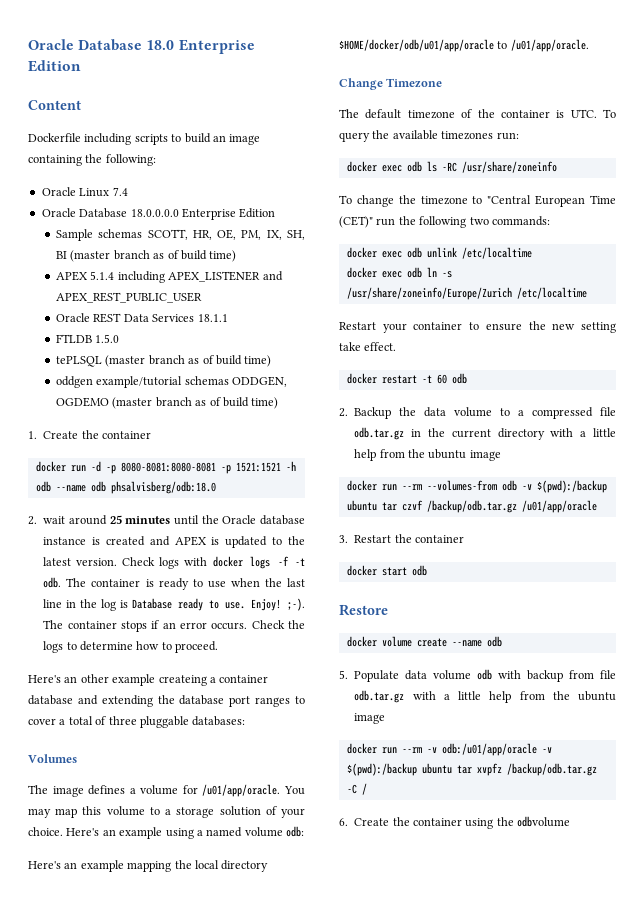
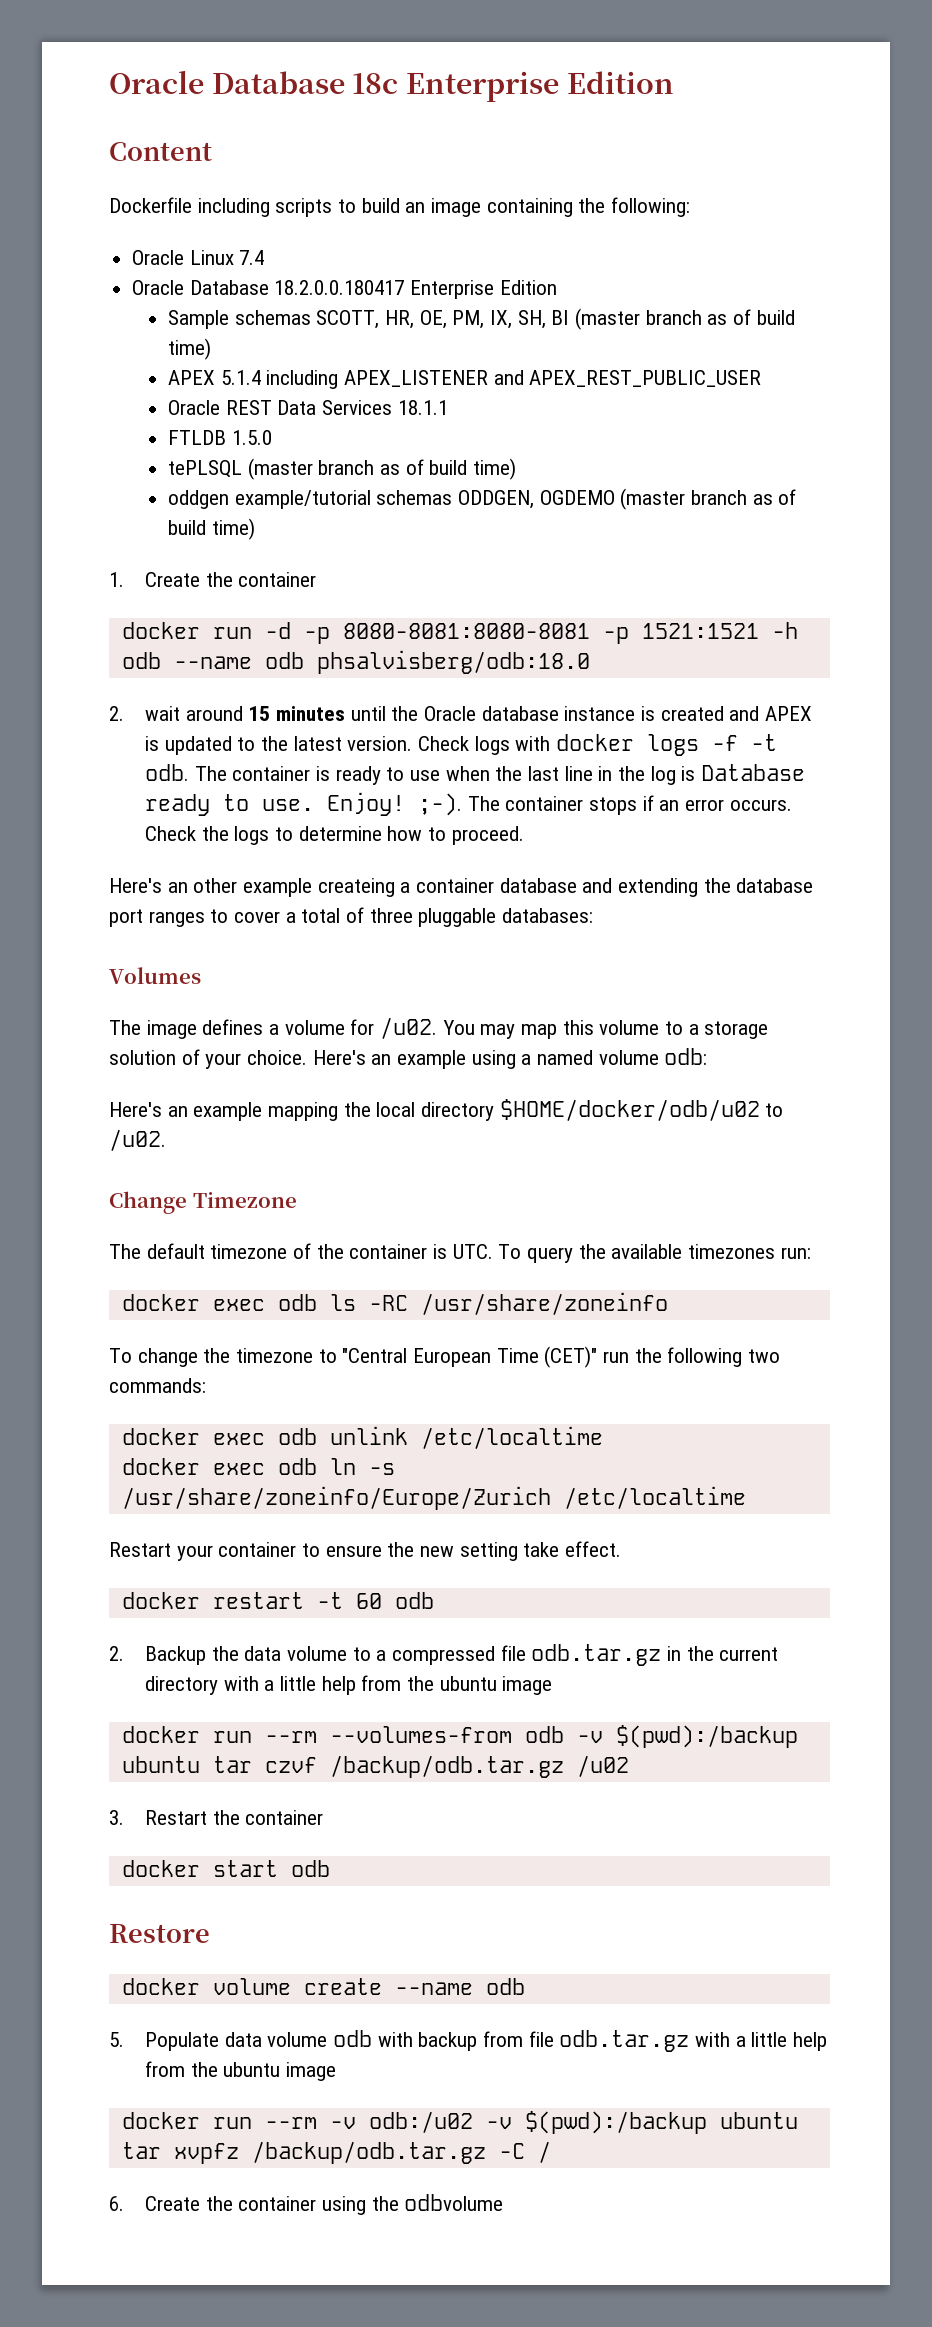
- Oracle Database 18.0 Enterprise Edition
+ Oracle Database 18c Enterprise Edition
- Oracle Database 18.0.0.0.0 Enterprise Edition
+ Oracle Database 18.2.0.0.180417 Enterprise Edition
- 2. wait around 25 minutes until the Oracle database instance is created and APEX is updated to the latest version.
+ 2. wait around 15 minutes until the Oracle database instance is created and APEX is updated to the latest version.
- The image defines a volume for /u01/app/oracle.
+ The image defines a volume for /u02.
- Here's an example mapping the local directory $HOME/docker/odb/u01/app/oracle to /u01/app/oracle.
+ Here's an example mapping the local directory $HOME/docker/odb/u02 to /u02.
- docker run --rm --volumes-from odb -v $(pwd):/backup ubuntu tar czvf /backup/odb.tar.gz /u01/app/oracle
+ docker run --rm --volumes-from odb -v $(pwd):/backup ubuntu tar czvf /backup/odb.tar.gz /u02
- docker run --rm -v odb:/u01/app/oracle -v $(pwd):/backup ubuntu tar xvpfz /backup/odb.tar.gz -C /
+ docker run --rm -v odb:/u02 -v $(pwd):/backup ubuntu tar xvpfz /backup/odb.tar.gz -C /

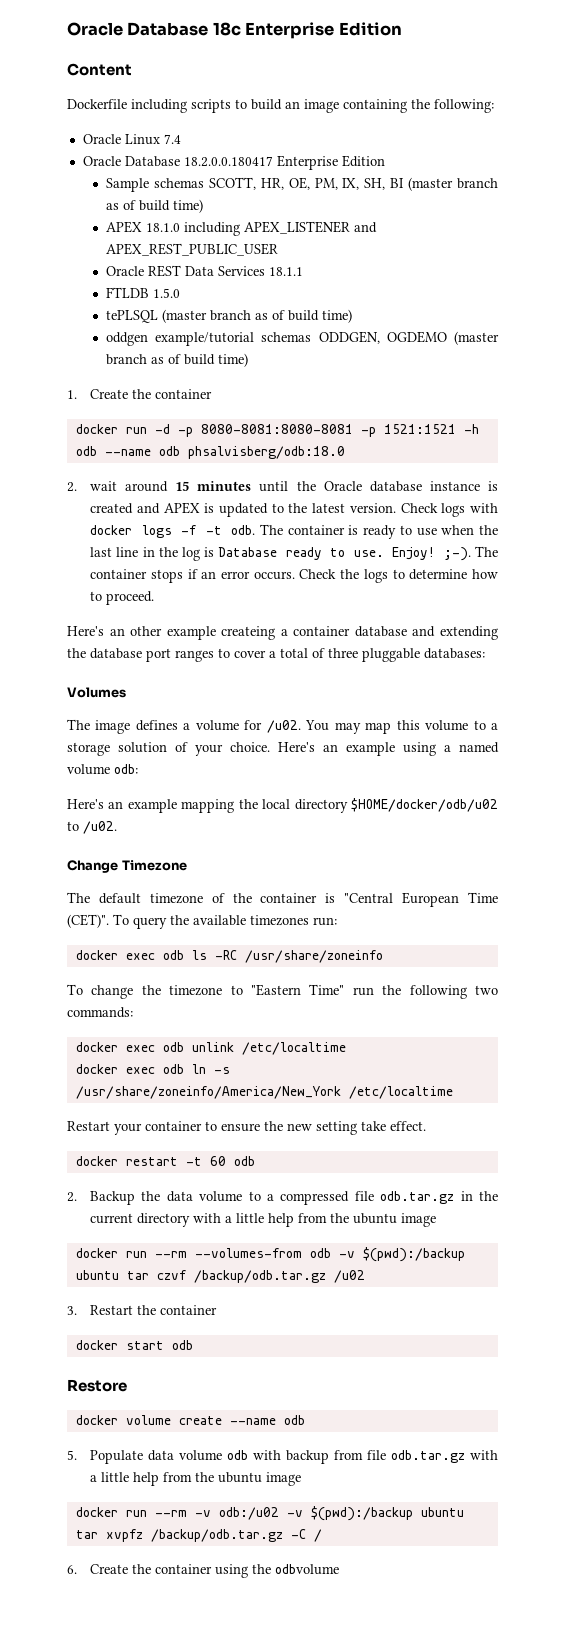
- APEX 5.1.4 including APEX_LISTENER and APEX_REST_PUBLIC_USER
+ APEX 18.1.0 including APEX_LISTENER and APEX_REST_PUBLIC_USER
- The default timezone of the container is UTC. To query the available timezones run:
+ The default timezone of the container is "Central European Time (CET)". To query the available timezones run:
- To change the timezone to "Central European Time (CET)" run the following two commands:
+ To change the timezone to "Eastern Time" run the following two commands:
- docker exec odb ln -s /usr/share/zoneinfo/Europe/Zurich /etc/localtime
+ docker exec odb ln -s /usr/share/zoneinfo/America/New_York /etc/localtime

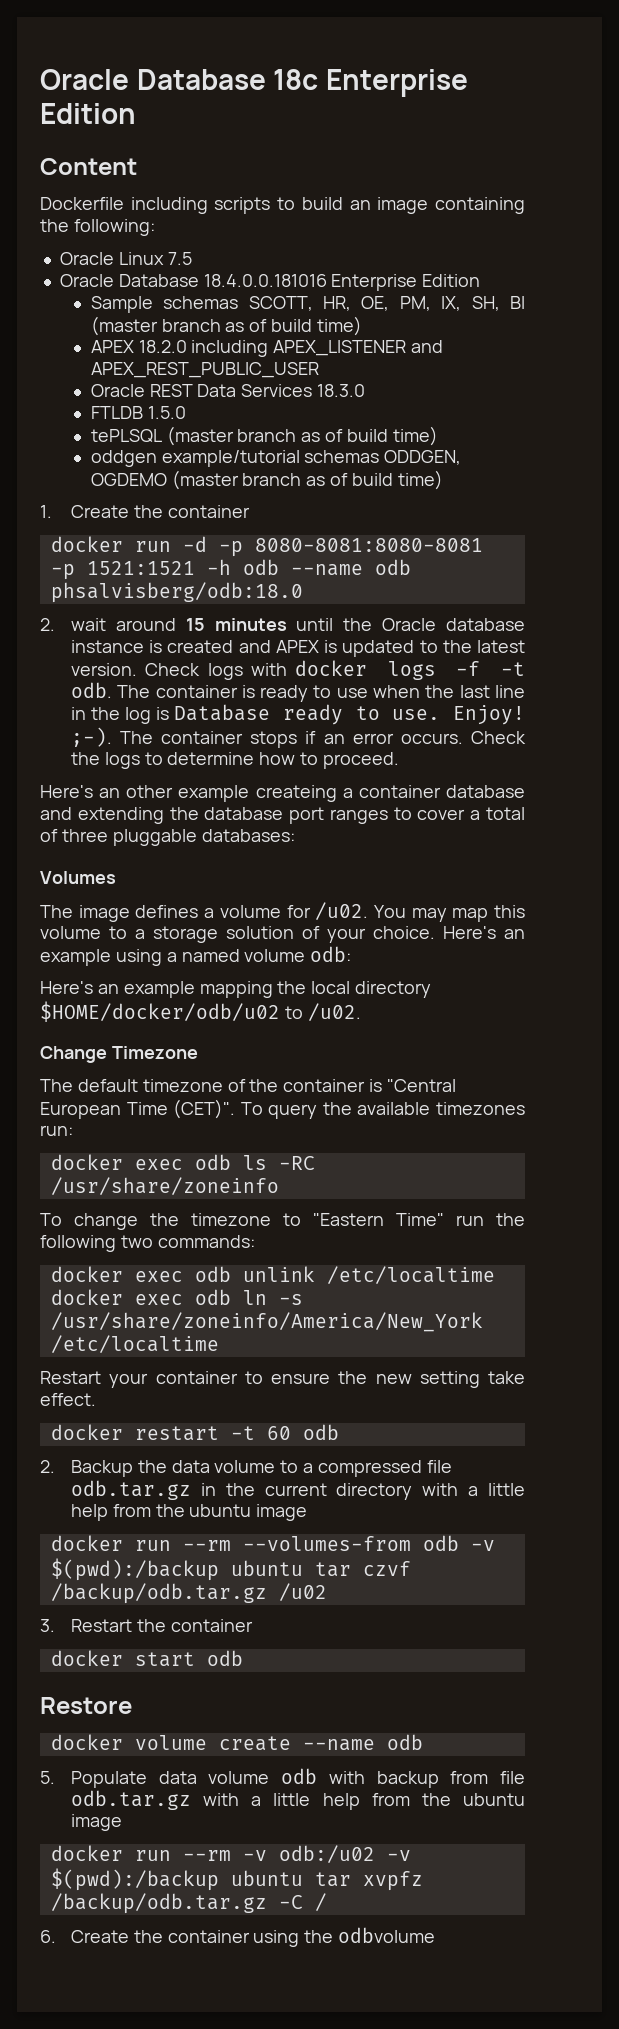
- Oracle Linux 7.4
- Oracle Database 18.2.0.0.180417 Enterprise Edition
+ Oracle Linux 7.5
+ Oracle Database 18.4.0.0.181016 Enterprise Edition
- APEX 18.1.0 including APEX_LISTENER and APEX_REST_PUBLIC_USER
+ APEX 18.2.0 including APEX_LISTENER and APEX_REST_PUBLIC_USER
- Oracle REST Data Services 18.1.1
+ Oracle REST Data Services 18.3.0

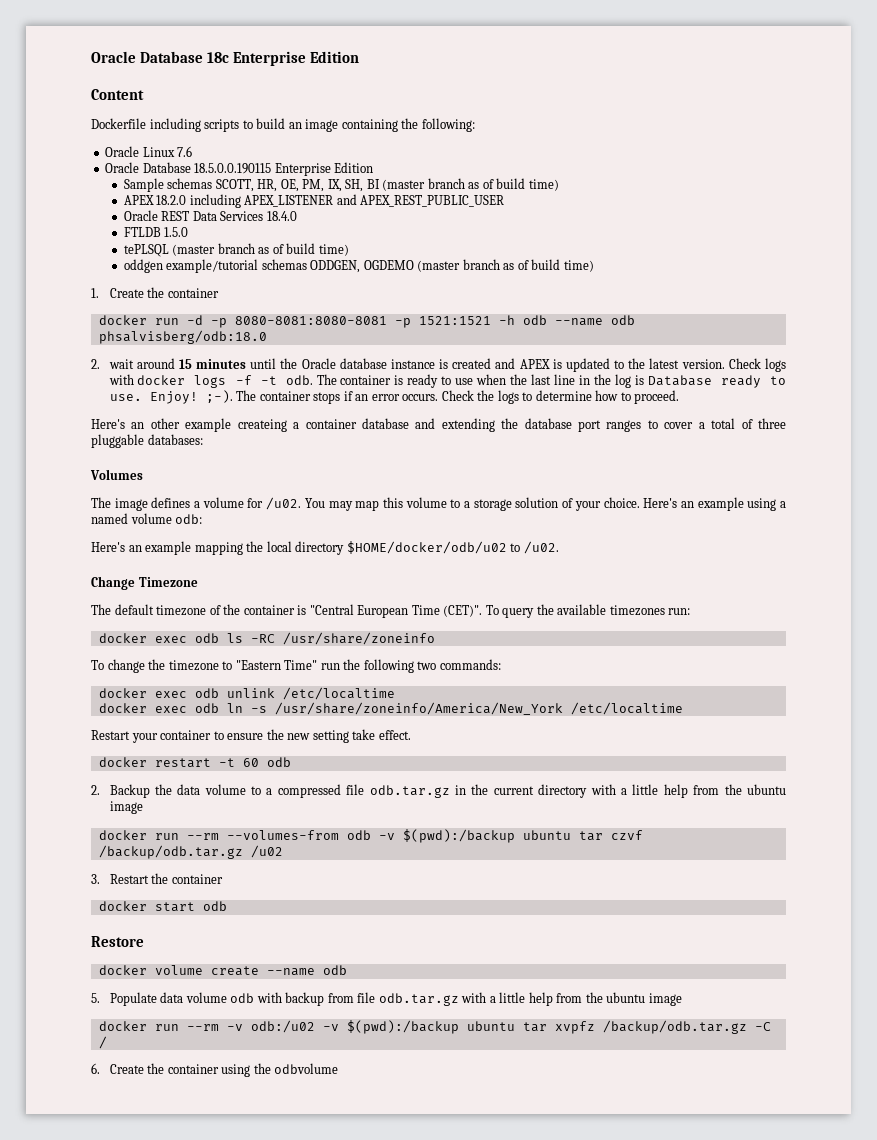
- Oracle Linux 7.5
- Oracle Database 18.4.0.0.181016 Enterprise Edition
+ Oracle Linux 7.6
+ Oracle Database 18.5.0.0.190115 Enterprise Edition
- Oracle REST Data Services 18.3.0
+ Oracle REST Data Services 18.4.0

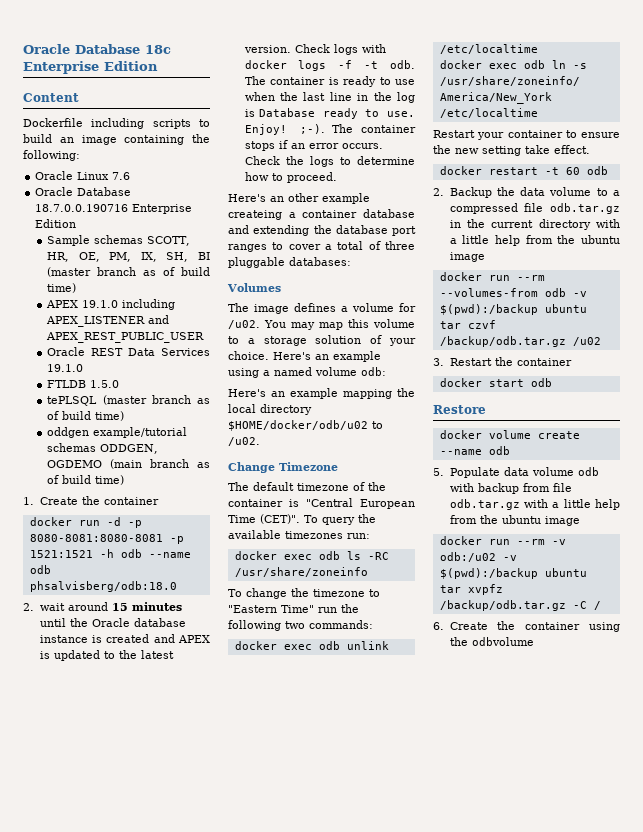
- Oracle Database 18.5.0.0.190115 Enterprise Edition
+ Oracle Database 18.7.0.0.190716 Enterprise Edition
- APEX 18.2.0 including APEX_LISTENER and APEX_REST_PUBLIC_USER
+ APEX 19.1.0 including APEX_LISTENER and APEX_REST_PUBLIC_USER
- Oracle REST Data Services 18.4.0
+ Oracle REST Data Services 19.1.0
- oddgen example/tutorial schemas ODDGEN, OGDEMO (master branch as of build time)
+ oddgen example/tutorial schemas ODDGEN, OGDEMO (main branch as of build time)

